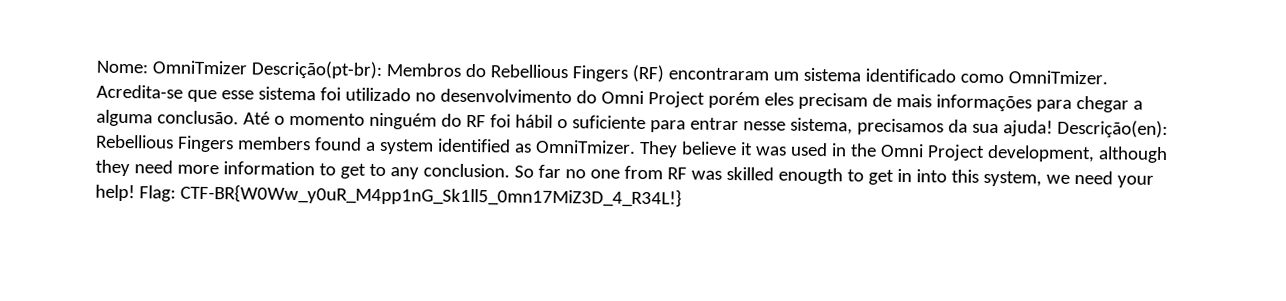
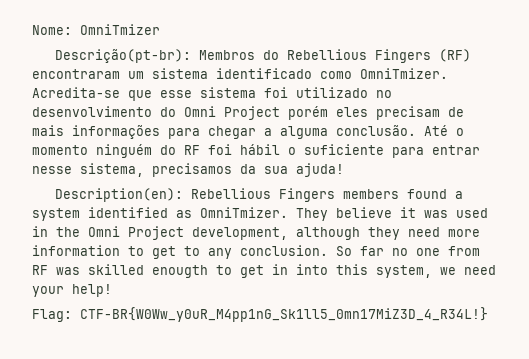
- Nome: OmniTmizer Descrição(pt-br): Membros do Rebellious Fingers (RF) encontraram um sistema identificado como OmniTmizer.
+ Nome: OmniTmizer
+ Descrição(pt-br): Membros do Rebellious Fingers (RF) encontraram um sistema identificado como OmniTmizer.
- Até o momento ninguém do RF foi hábil o suficiente para entrar nesse sistema, precisamos da sua ajuda! Descrição(en): Rebellious Fingers members found a system identified as OmniTmizer.
+ Até o momento ninguém do RF foi hábil o suficiente para entrar nesse sistema, precisamos da sua ajuda!
+ Description(en): Rebellious Fingers members found a system identified as OmniTmizer.
- So far no one from RF was skilled enougth to get in into this system, we need your help! Flag: CTF-BR{W0Ww_y0uR_M4pp1nG_Sk1ll5_0mn17MiZ3D_4_R34L!}
+ So far no one from RF was skilled enougth to get in into this system, we need your help!
+ Flag: CTF-BR{W0Ww_y0uR_M4pp1nG_Sk1ll5_0mn17MiZ3D_4_R34L!}

